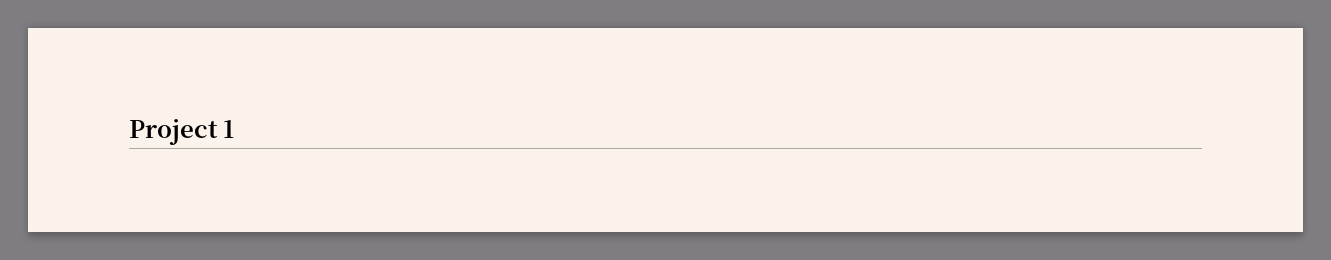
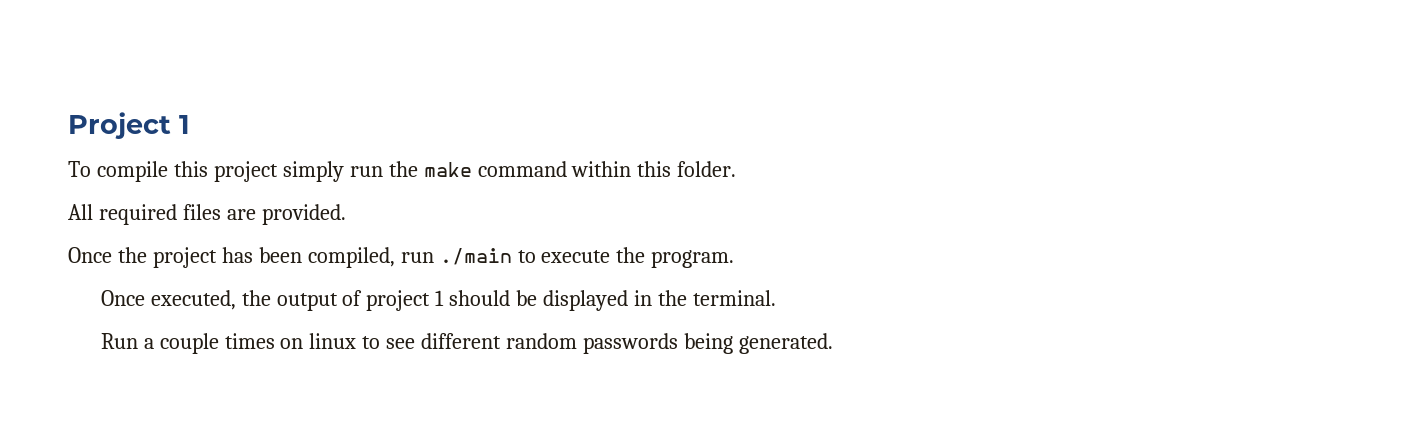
+ To compile this project simply run the make command within this folder.
+ All required files are provided.
+ Once the project has been compiled, run ./main to execute the program.
+ Once executed, the output of project 1 should be displayed in the terminal.
+ Run a couple times on linux to see different random passwords being generated.

